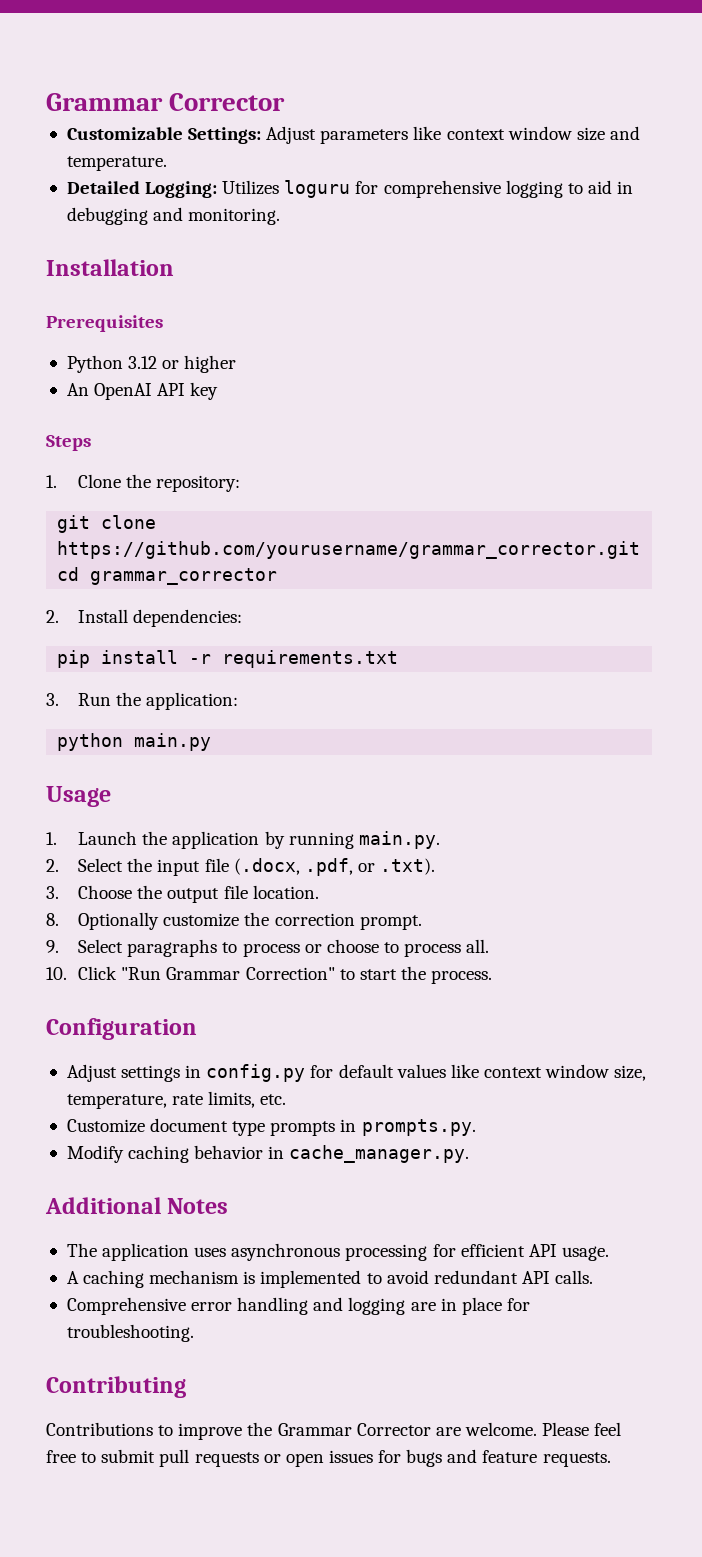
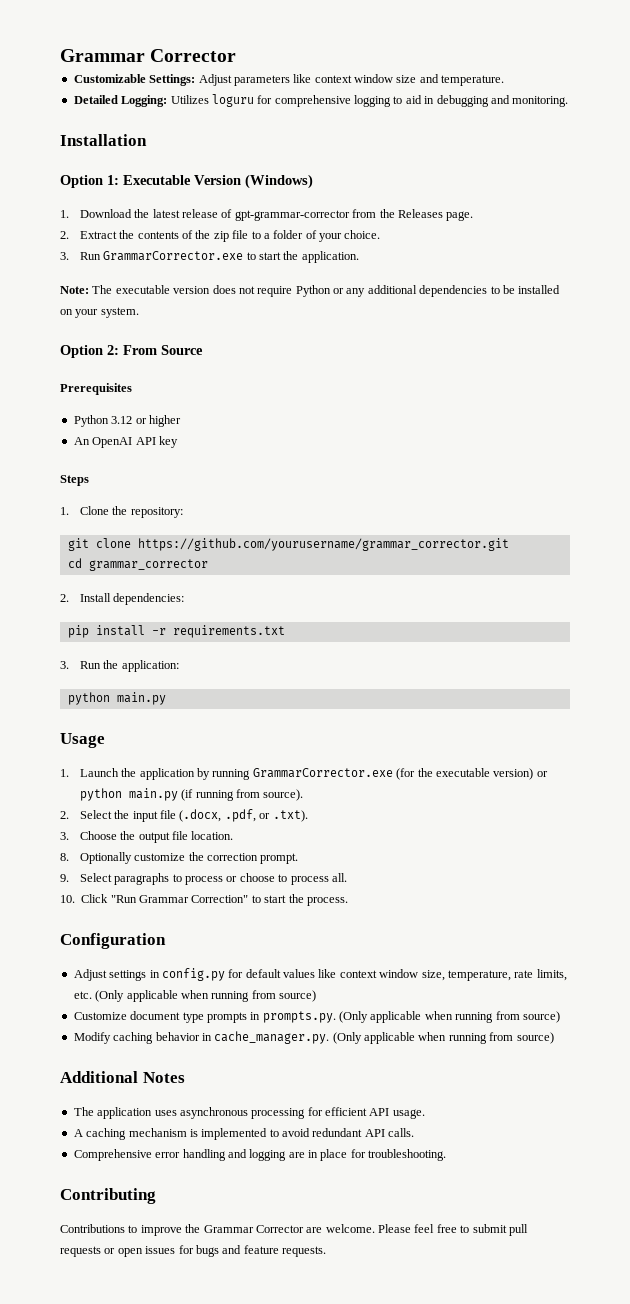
+ Option 1: Executable Version (Windows)
+ 1. Download the latest release of gpt-grammar-corrector from the Releases page.
+ 2. Extract the contents of the zip file to a folder of your choice.
+ 3. Run GrammarCorrector.exe to start the application.
+ Note: The executable version does not require Python or any additional dependencies to be installed on your system.
+ Option 2: From Source
- 1. Launch the application by running main.py.
+ 1. Launch the application by running GrammarCorrector.exe (for the executable version) or python main.py (if running from source).
- Adjust settings in config.py for default values like context window size, temperature, rate limits, etc.
+ Adjust settings in config.py for default values like context window size, temperature, rate limits, etc. (Only applicable when running from source)
- Customize document type prompts in prompts.py.
+ Customize document type prompts in prompts.py. (Only applicable when running from source)
- Modify caching behavior in cache_manager.py.
+ Modify caching behavior in cache_manager.py. (Only applicable when running from source)

